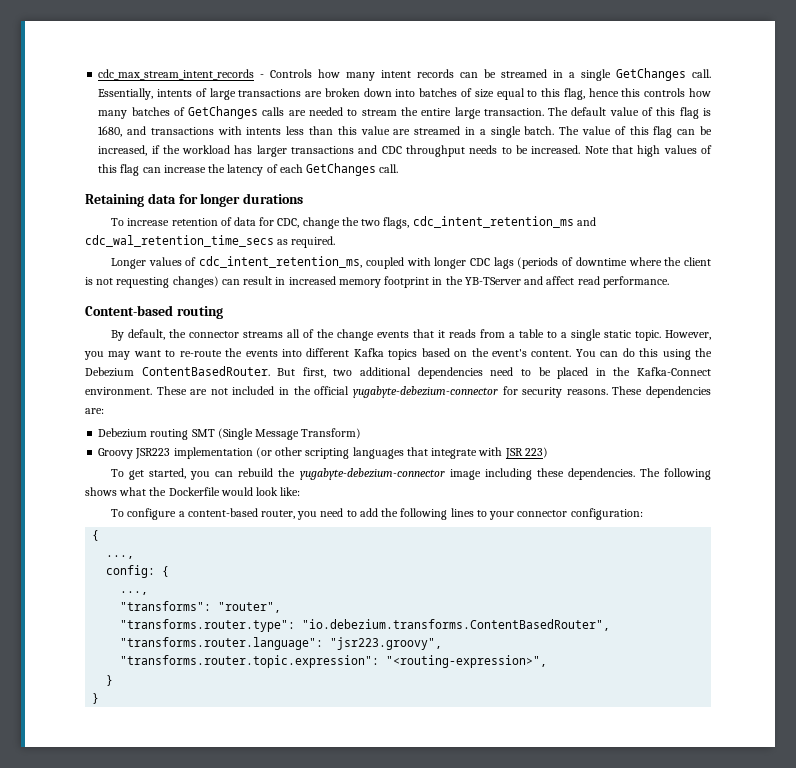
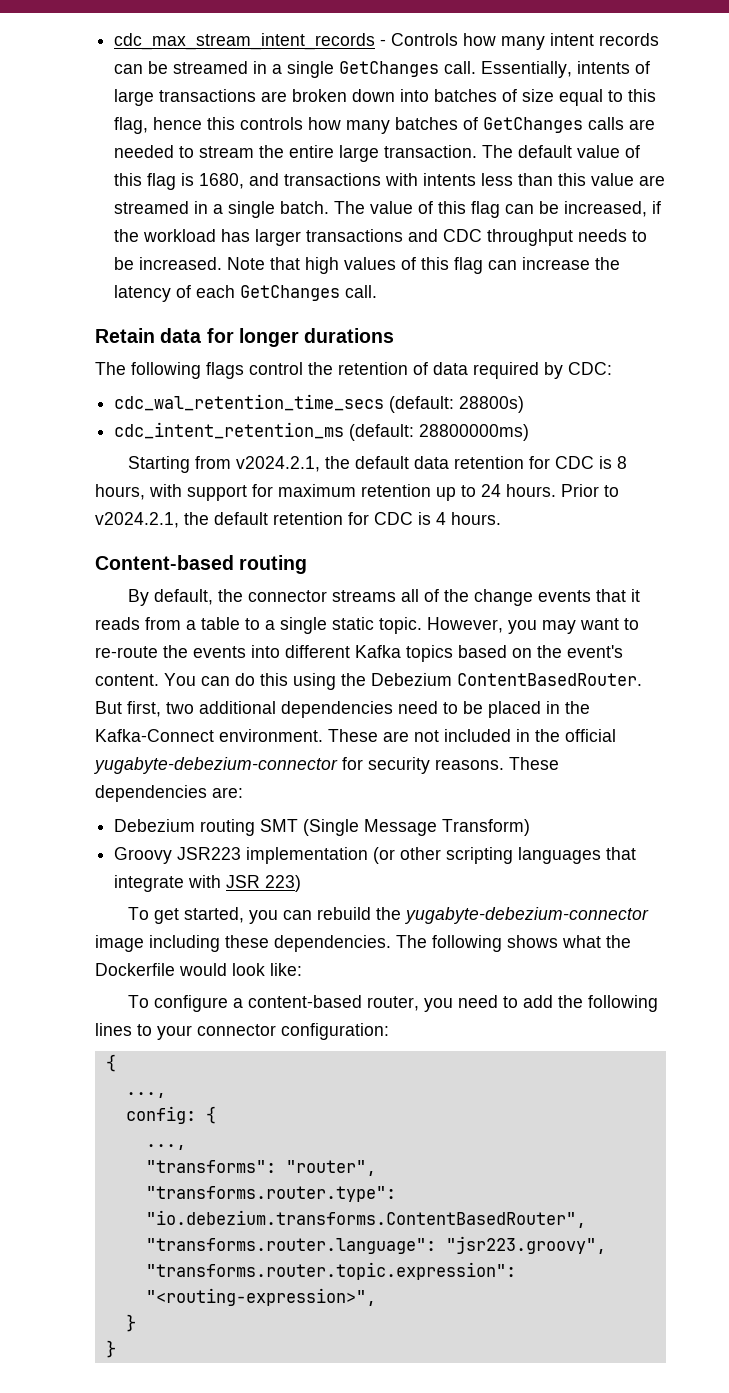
- Retaining data for longer durations
+ Retain data for longer durations
- To increase retention of data for CDC, change the two flags, cdc_intent_retention_ms and cdc_wal_retention_time_secs as required.
- Longer values of cdc_intent_retention_ms, coupled with longer CDC lags (periods of downtime where the client is not requesting changes) can result in increased memory footprint in the YB-TServer and affect read performance.
+ The following flags control the retention of data required by CDC:
+ cdc_wal_retention_time_secs (default: 28800s)
+ cdc_intent_retention_ms (default: 28800000ms)
+ Starting from v2024.2.1, the default data retention for CDC is 8 hours, with support for maximum retention up to 24 hours. Prior to v2024.2.1, the default retention for CDC is 4 hours.

